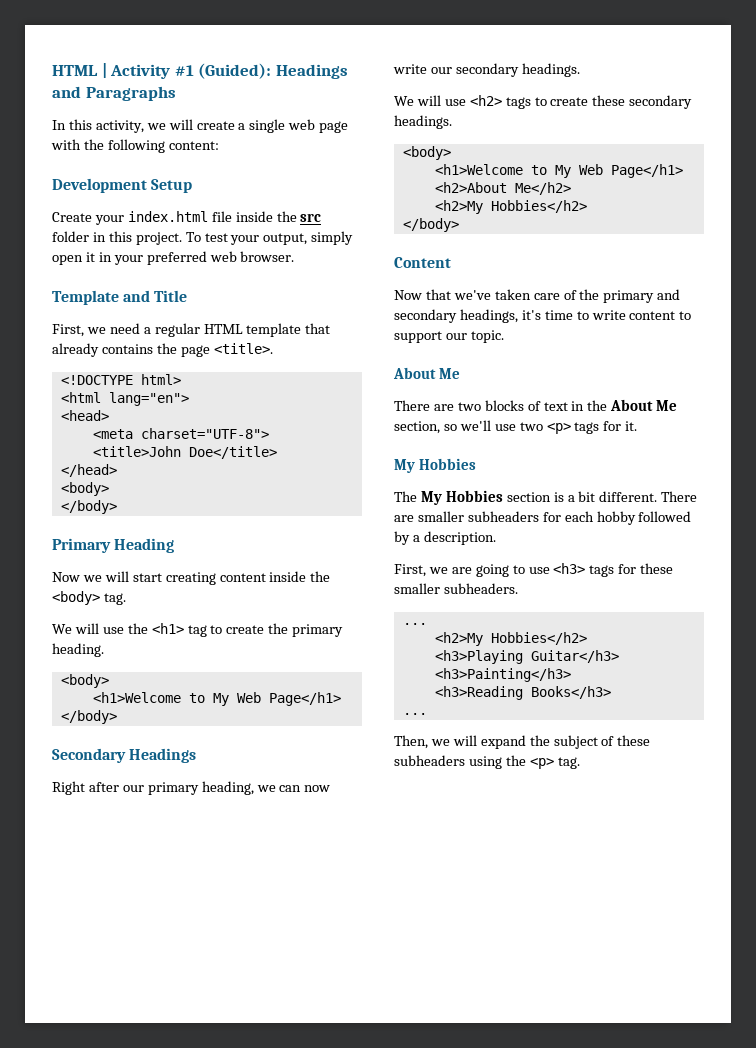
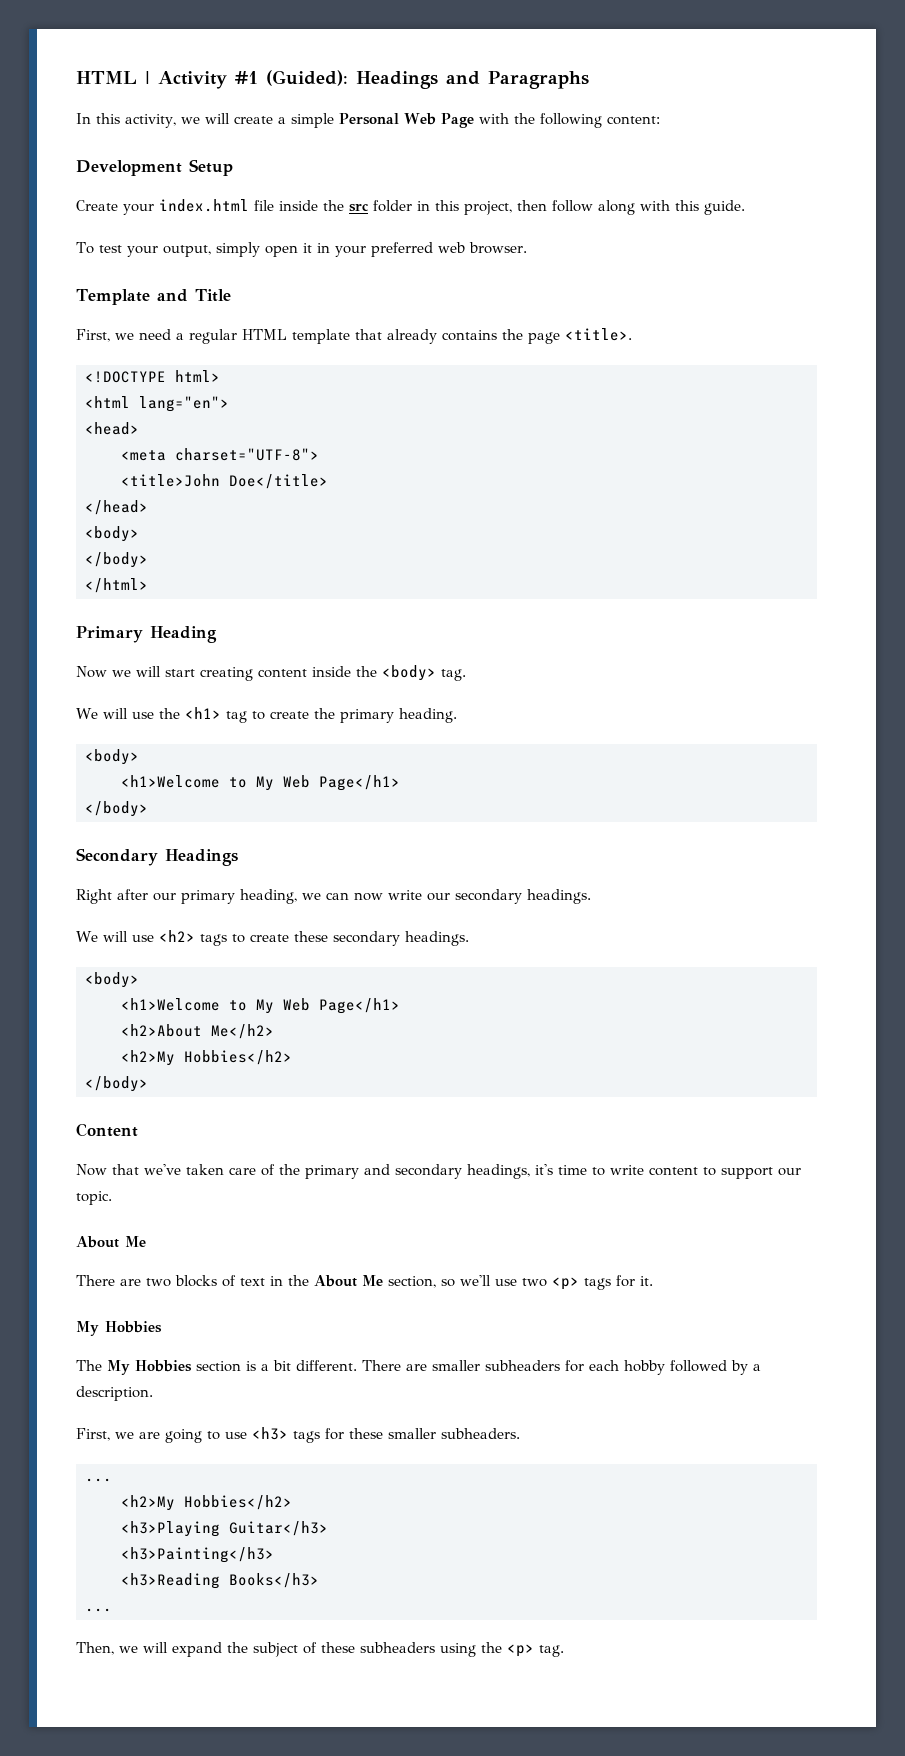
- In this activity, we will create a single web page with the following content:
+ In this activity, we will create a simple Personal Web Page with the following content:
- Create your index.html file inside the src folder in this project. To test your output, simply open it in your preferred web browser.
+ Create your index.html file inside the src folder in this project, then follow along with this guide.
+ To test your output, simply open it in your preferred web browser.
+ </html>

